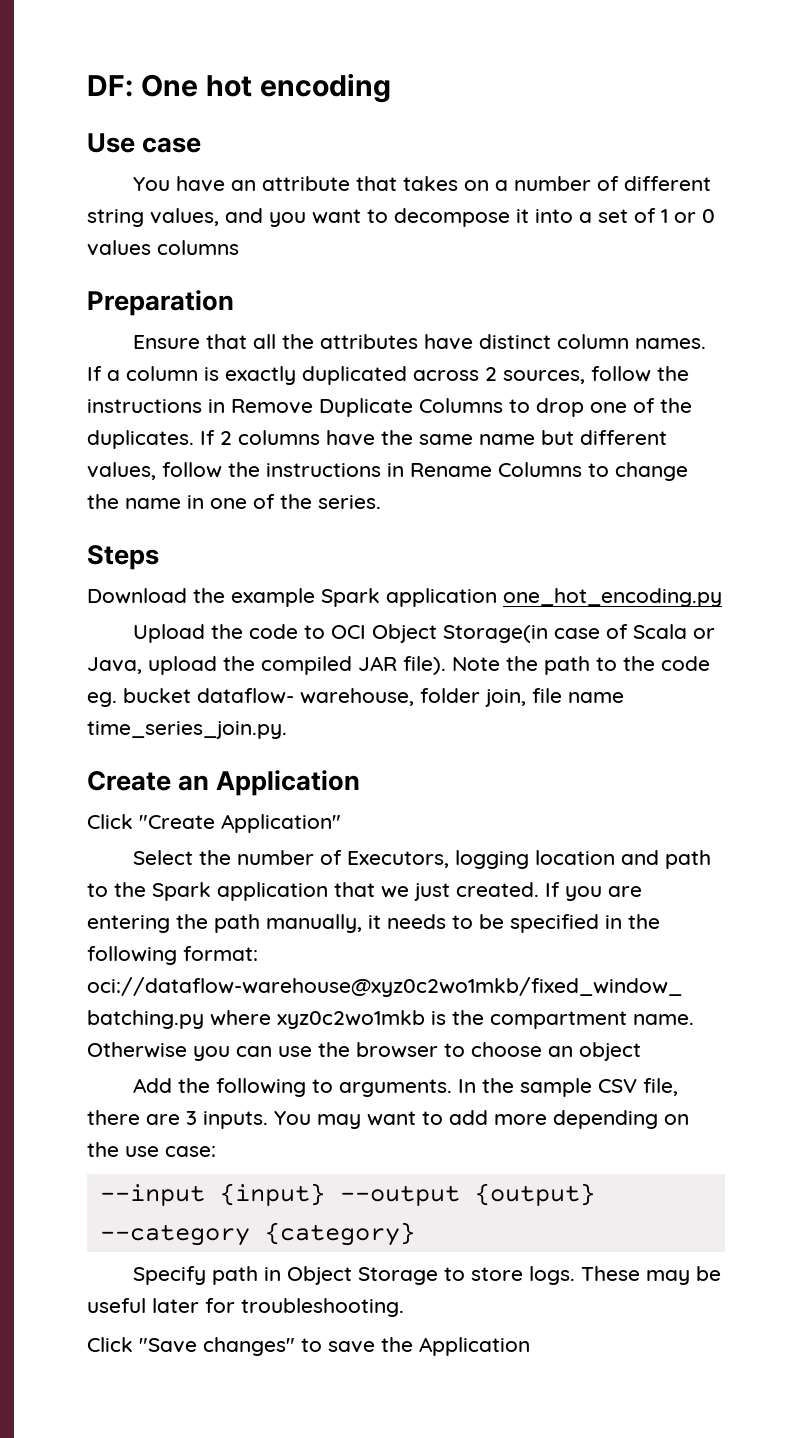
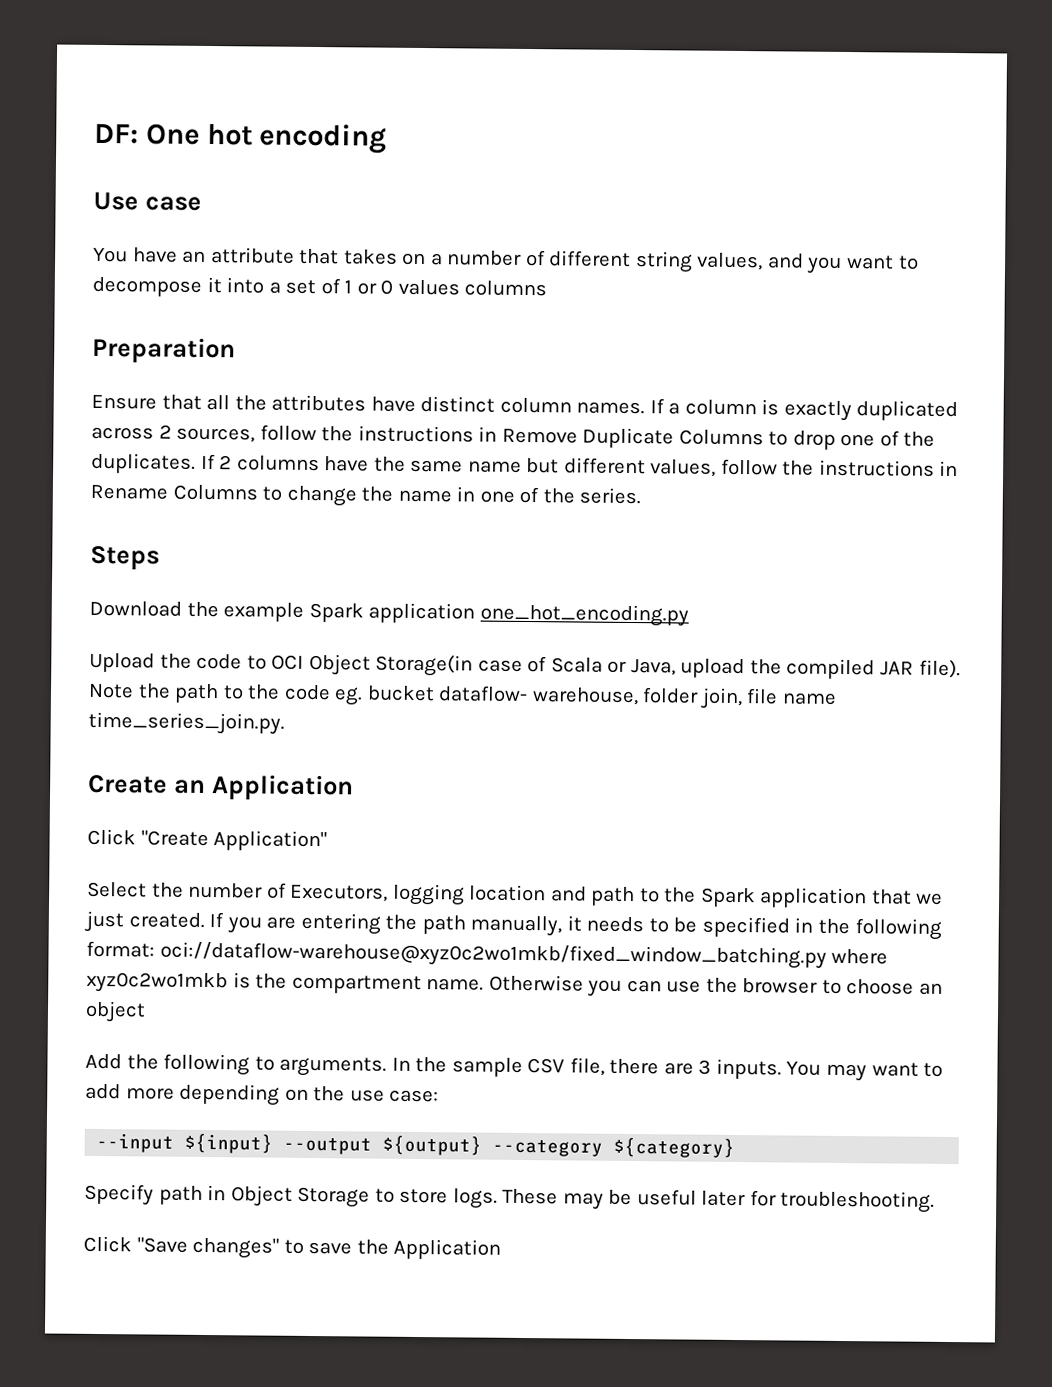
- --input {input} --output {output} --category {category}
+ --input ${input} --output ${output} --category ${category}

